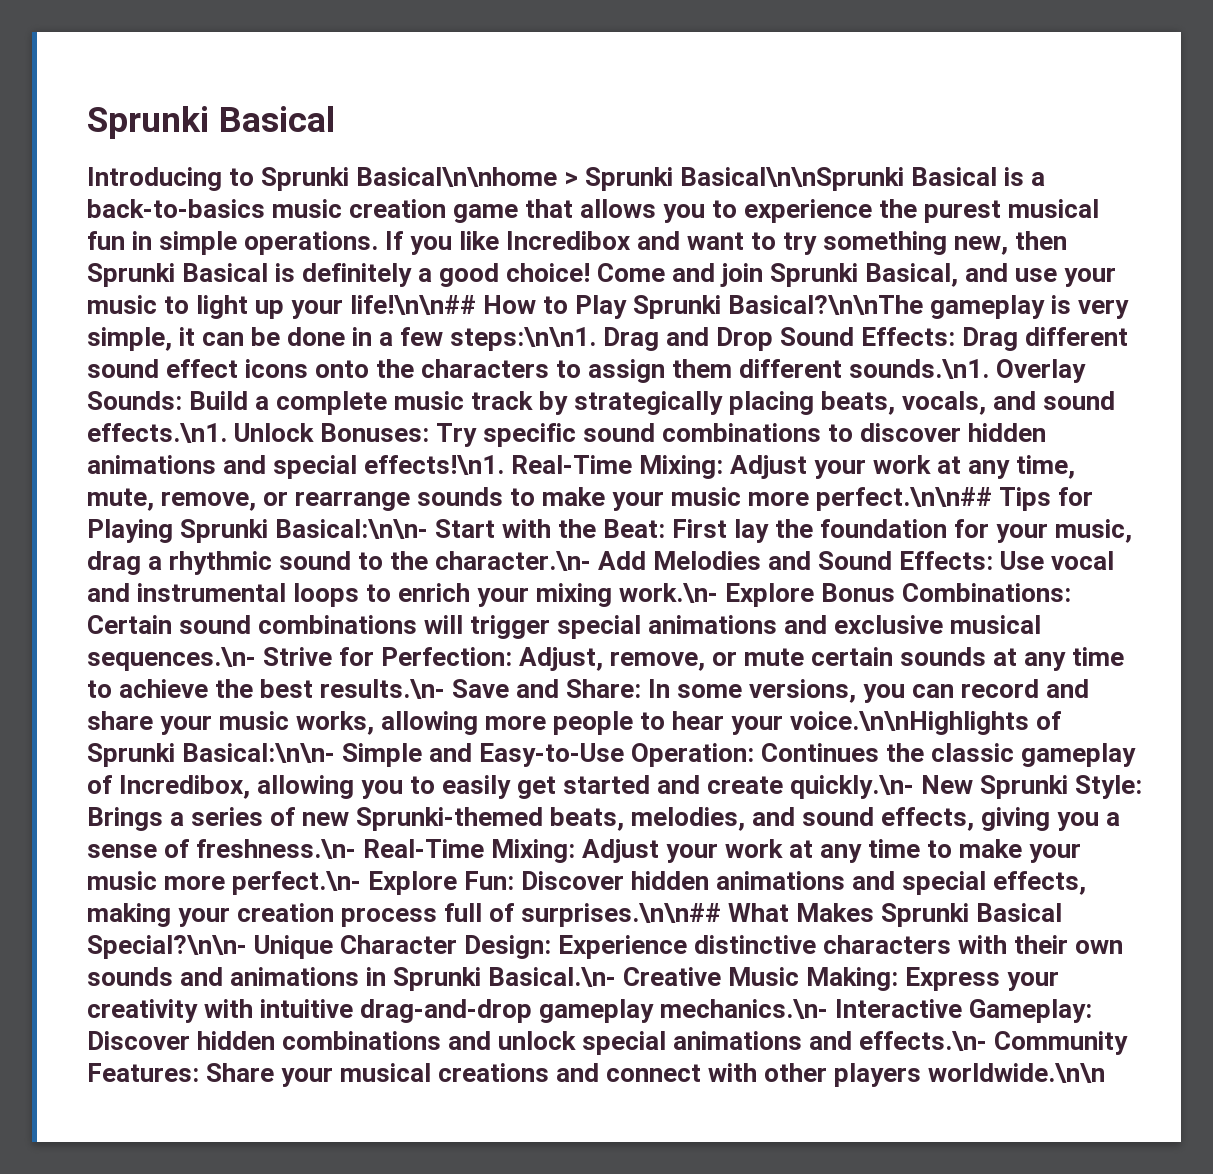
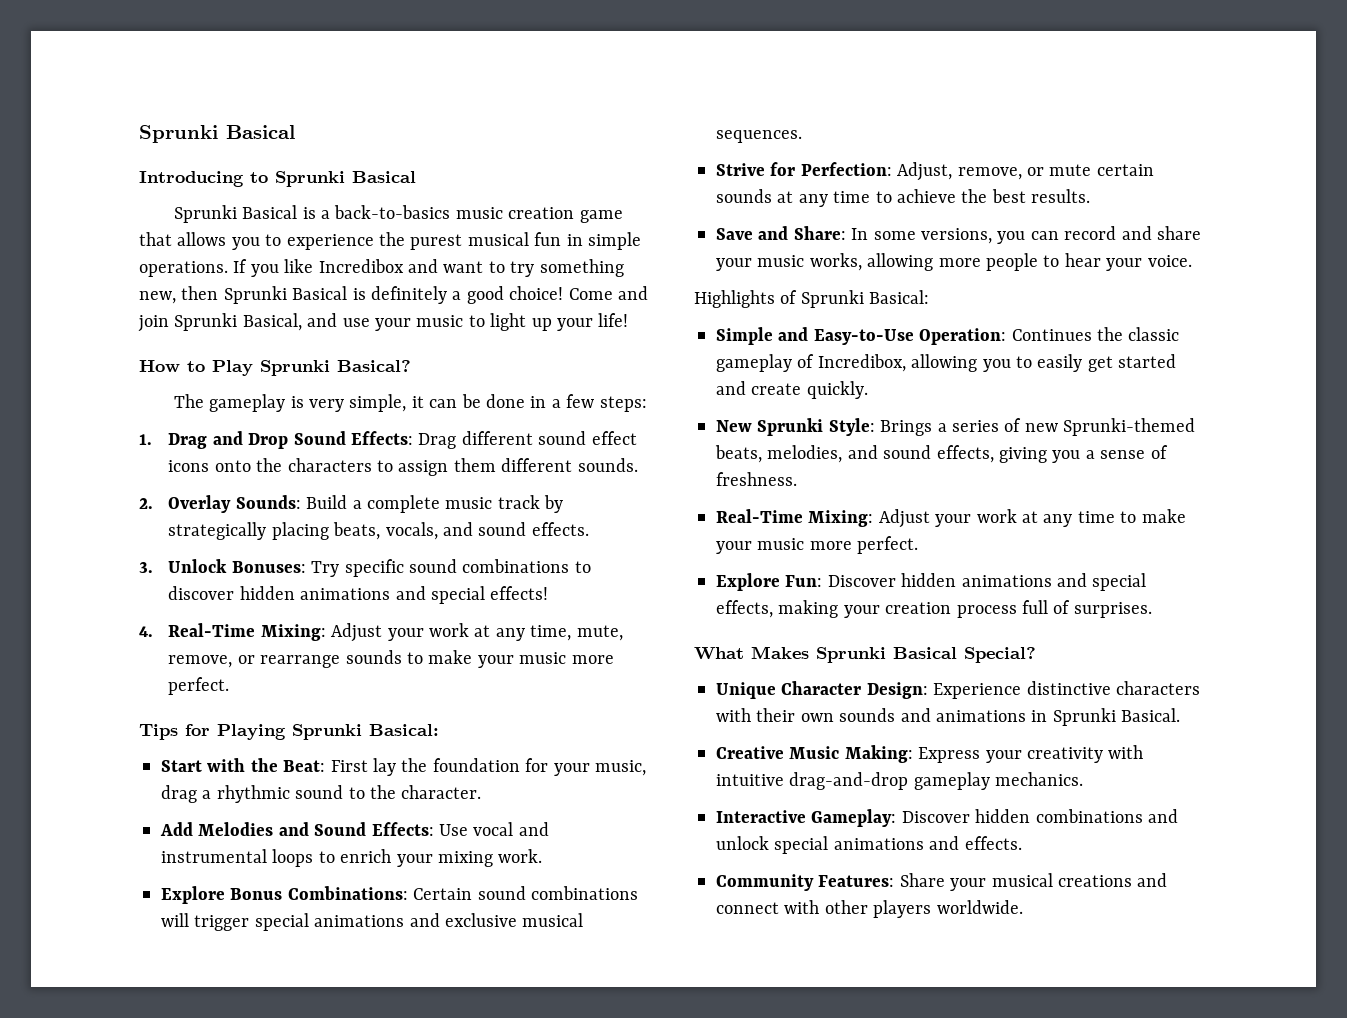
- Introducing to Sprunki Basical\n\nhome > Sprunki Basical\n\nSprunki Basical is a back-to-basics music creation game that allows you to experience the purest musical fun in simple operations.
+ Introducing to Sprunki Basical
+ Sprunki Basical is a back-to-basics music creation game that allows you to experience the purest musical fun in simple operations.
- Come and join Sprunki Basical, and use your music to light up your life!\n\n## How to Play Sprunki Basical?\n\nThe gameplay is very simple, it can be done in a few steps:\n\n1. Drag and Drop Sound Effects:
+ Come and join Sprunki Basical, and use your music to light up your life!
+ How to Play Sprunki Basical?
+ The gameplay is very simple, it can be done in a few steps:
+ 1. Drag and Drop Sound Effects:
- Drag different sound effect icons onto the characters to assign them different sounds.\n1. Overlay Sounds:
+ Drag different sound effect icons onto the characters to assign them different sounds.
+ 2. Overlay Sounds:
- Build a complete music track by strategically placing beats, vocals, and sound effects.\n1. Unlock Bonuses:
+ Build a complete music track by strategically placing beats, vocals, and sound effects.
+ 3. Unlock Bonuses:
- Try specific sound combinations to discover hidden animations and special effects!\n1. Real-Time Mixing:
+ Try specific sound combinations to discover hidden animations and special effects!
+ 4. Real-Time Mixing:
- Adjust your work at any time, mute, remove, or rearrange sounds to make your music more perfect.\n\n## Tips for Playing Sprunki Basical:\n\n- Start with the Beat:
+ Adjust your work at any time, mute, remove, or rearrange sounds to make your music more perfect.
+ Tips for Playing Sprunki Basical:
+ Start with the Beat:
- First lay the foundation for your music, drag a rhythmic sound to the character.\n- Add Melodies and Sound Effects:
+ First lay the foundation for your music, drag a rhythmic sound to the character.
+ Add Melodies and Sound Effects:
- Use vocal and instrumental loops to enrich your mixing work.\n- Explore Bonus Combinations:
+ Use vocal and instrumental loops to enrich your mixing work.
+ Explore Bonus Combinations:
- Certain sound combinations will trigger special animations and exclusive musical sequences.\n- Strive for Perfection:
+ Certain sound combinations will trigger special animations and exclusive musical sequences.
+ Strive for Perfection:
- Adjust, remove, or mute certain sounds at any time to achieve the best results.\n- Save and Share:
+ Adjust, remove, or mute certain sounds at any time to achieve the best results.
+ Save and Share:
- In some versions, you can record and share your music works, allowing more people to hear your voice.\n\nHighlights of Sprunki Basical:\n\n- Simple and Easy-to-Use Operation:
+ In some versions, you can record and share your music works, allowing more people to hear your voice.
+ Highlights of Sprunki Basical:
+ Simple and Easy-to-Use Operation:
- Continues the classic gameplay of Incredibox, allowing you to easily get started and create quickly.\n- New Sprunki Style:
+ Continues the classic gameplay of Incredibox, allowing you to easily get started and create quickly.
+ New Sprunki Style:
- Brings a series of new Sprunki-themed beats, melodies, and sound effects, giving you a sense of freshness.\n- Real-Time Mixing:
+ Brings a series of new Sprunki-themed beats, melodies, and sound effects, giving you a sense of freshness.
+ Real-Time Mixing:
- Adjust your work at any time to make your music more perfect.\n- Explore Fun:
+ Adjust your work at any time to make your music more perfect.
+ Explore Fun:
- Discover hidden animations and special effects, making your creation process full of surprises.\n\n## What Makes Sprunki Basical Special?\n\n- Unique Character Design:
+ Discover hidden animations and special effects, making your creation process full of surprises.
+ What Makes Sprunki Basical Special?
+ Unique Character Design:
- Experience distinctive characters with their own sounds and animations in Sprunki Basical.\n- Creative Music Making:
+ Experience distinctive characters with their own sounds and animations in Sprunki Basical.
+ Creative Music Making:
- Express your creativity with intuitive drag-and-drop gameplay mechanics.\n- Interactive Gameplay:
+ Express your creativity with intuitive drag-and-drop gameplay mechanics.
+ Interactive Gameplay:
- Discover hidden combinations and unlock special animations and effects.\n- Community Features:
+ Discover hidden combinations and unlock special animations and effects.
+ Community Features:
- Share your musical creations and connect with other players worldwide.\n\n
+ Share your musical creations and connect with other players worldwide.

